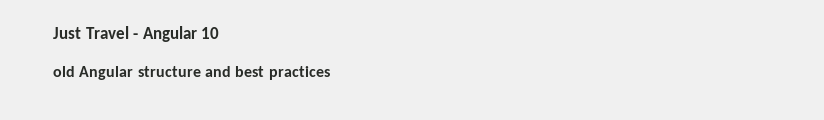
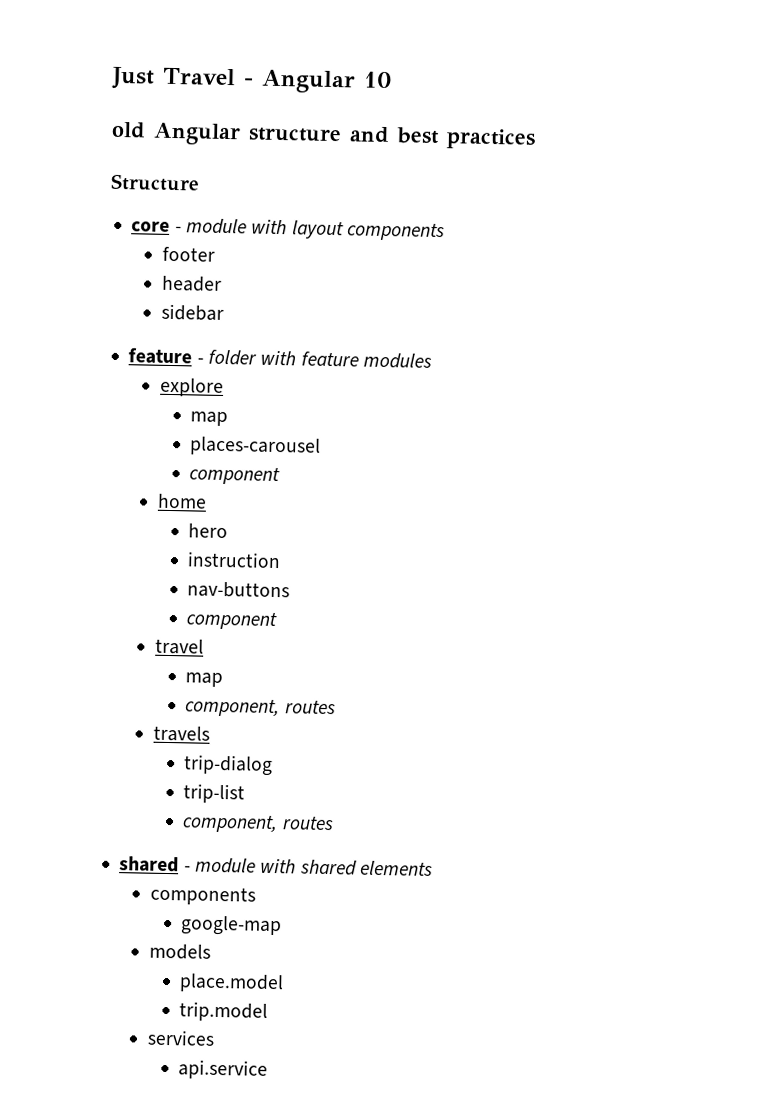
+ Structure
+ core - module with layout components
+ footer
+ header
+ sidebar
+ feature - folder with feature modules
+ explore
+ map
+ places-carousel
+ component
+ home
+ hero
+ instruction
+ nav-buttons
+ component
+ travel
+ map
+ component, routes
+ travels
+ trip-dialog
+ trip-list
+ component, routes
+ shared - module with shared elements
+ components
+ google-map
+ models
+ place.model
+ trip.model
+ services
+ api.service

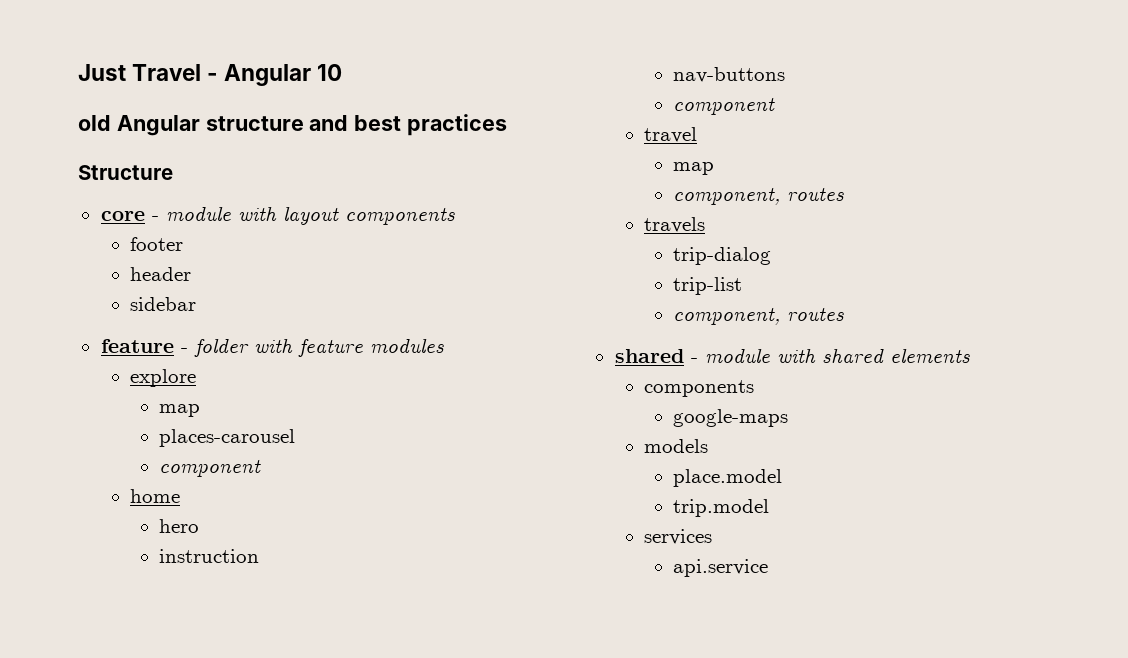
- google-map
+ google-maps

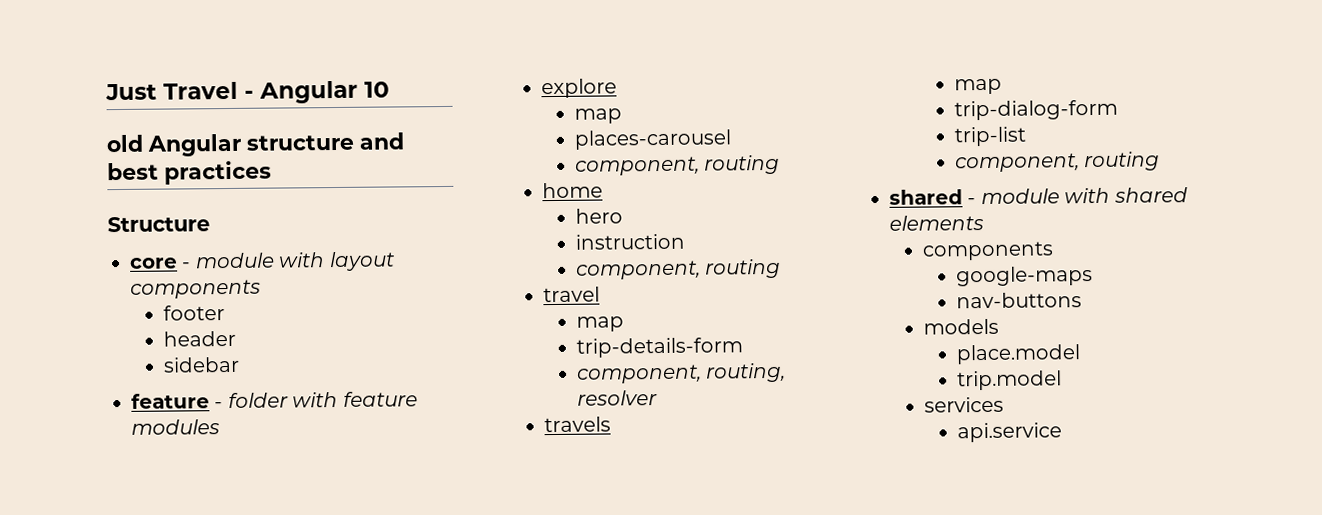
  places-carousel
- component
+ component, routing
  instruction
- nav-buttons
- component
+ component, routing
  travel
  map
- component, routes
+ trip-details-form
+ component, routing, resolver
  travels
- trip-dialog
+ map
+ trip-dialog-form
  trip-list
- component, routes
+ component, routing
+ nav-buttons

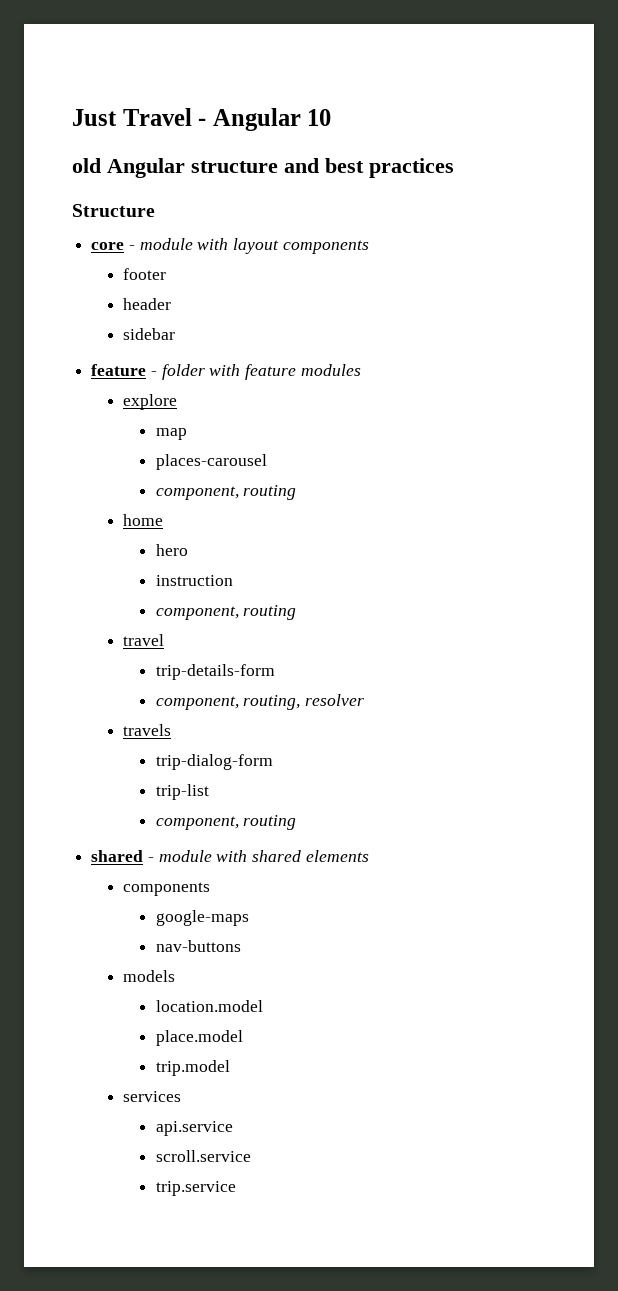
  travel
- map
  travels
- map
+ location.model
+ scroll.service
+ trip.service

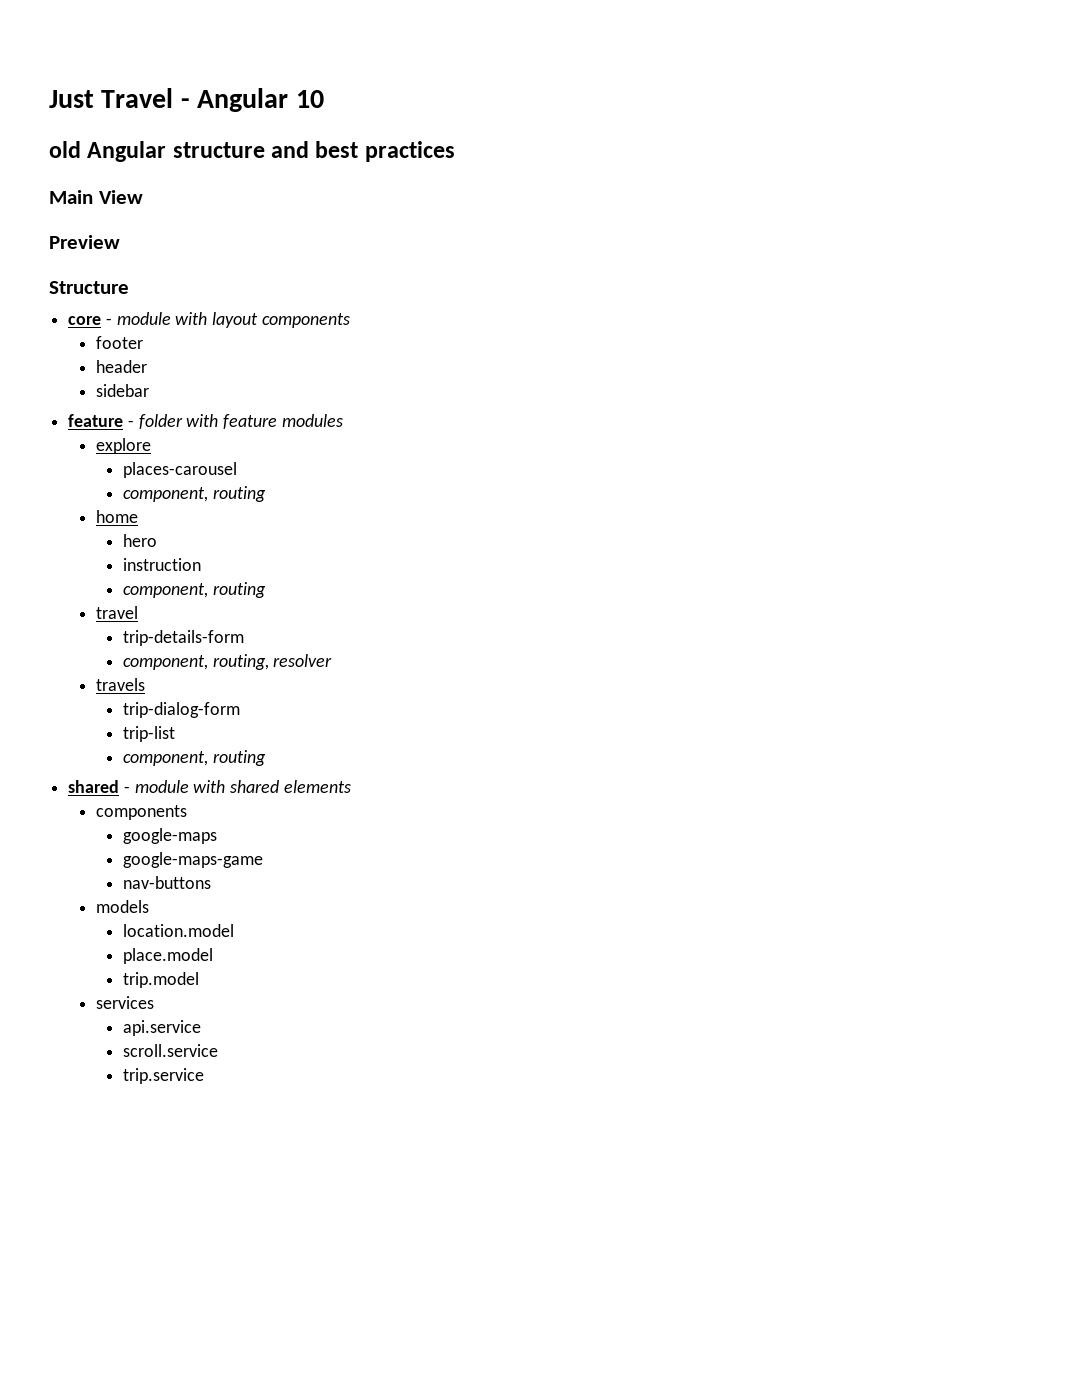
+ Main View
+ Preview
- map
+ google-maps-game

